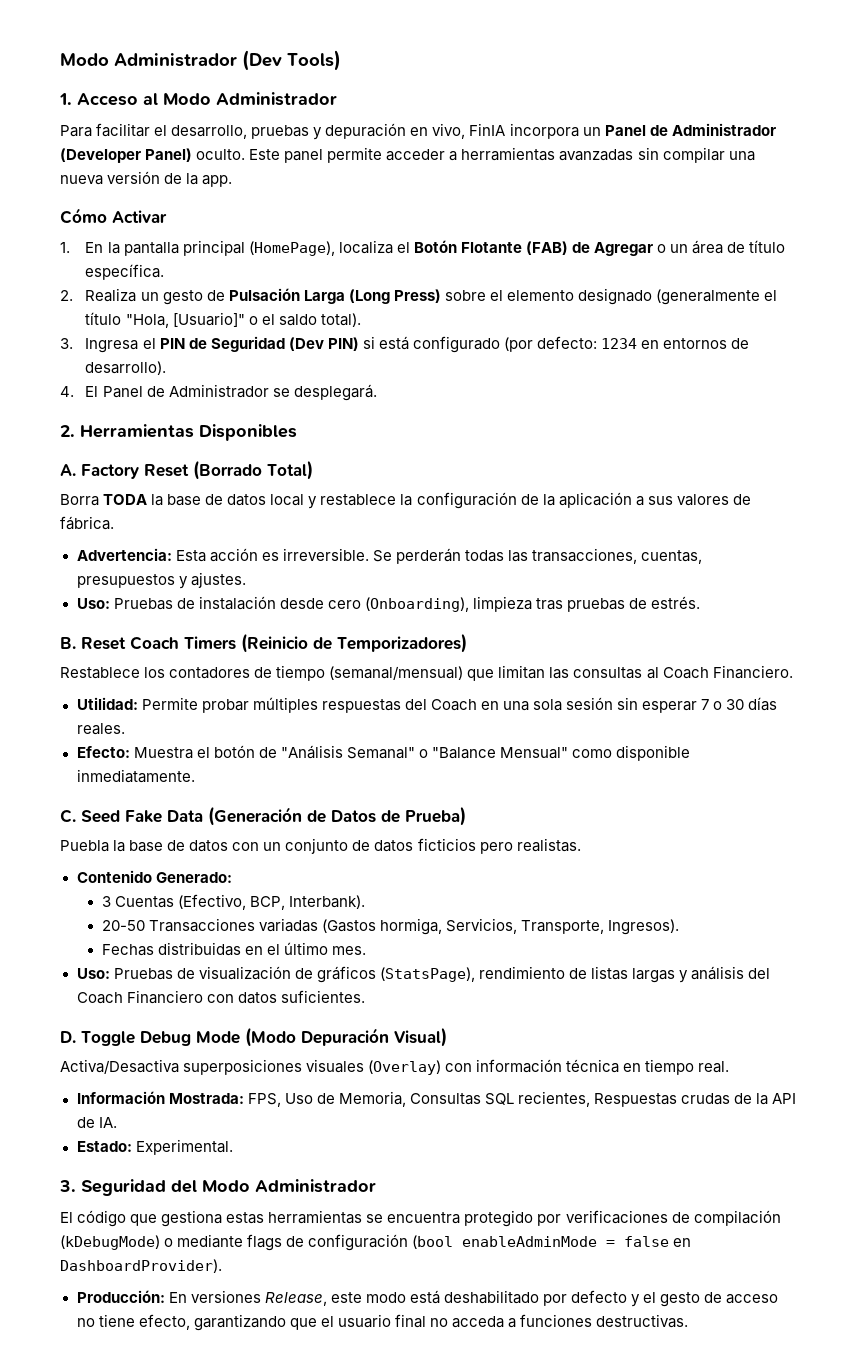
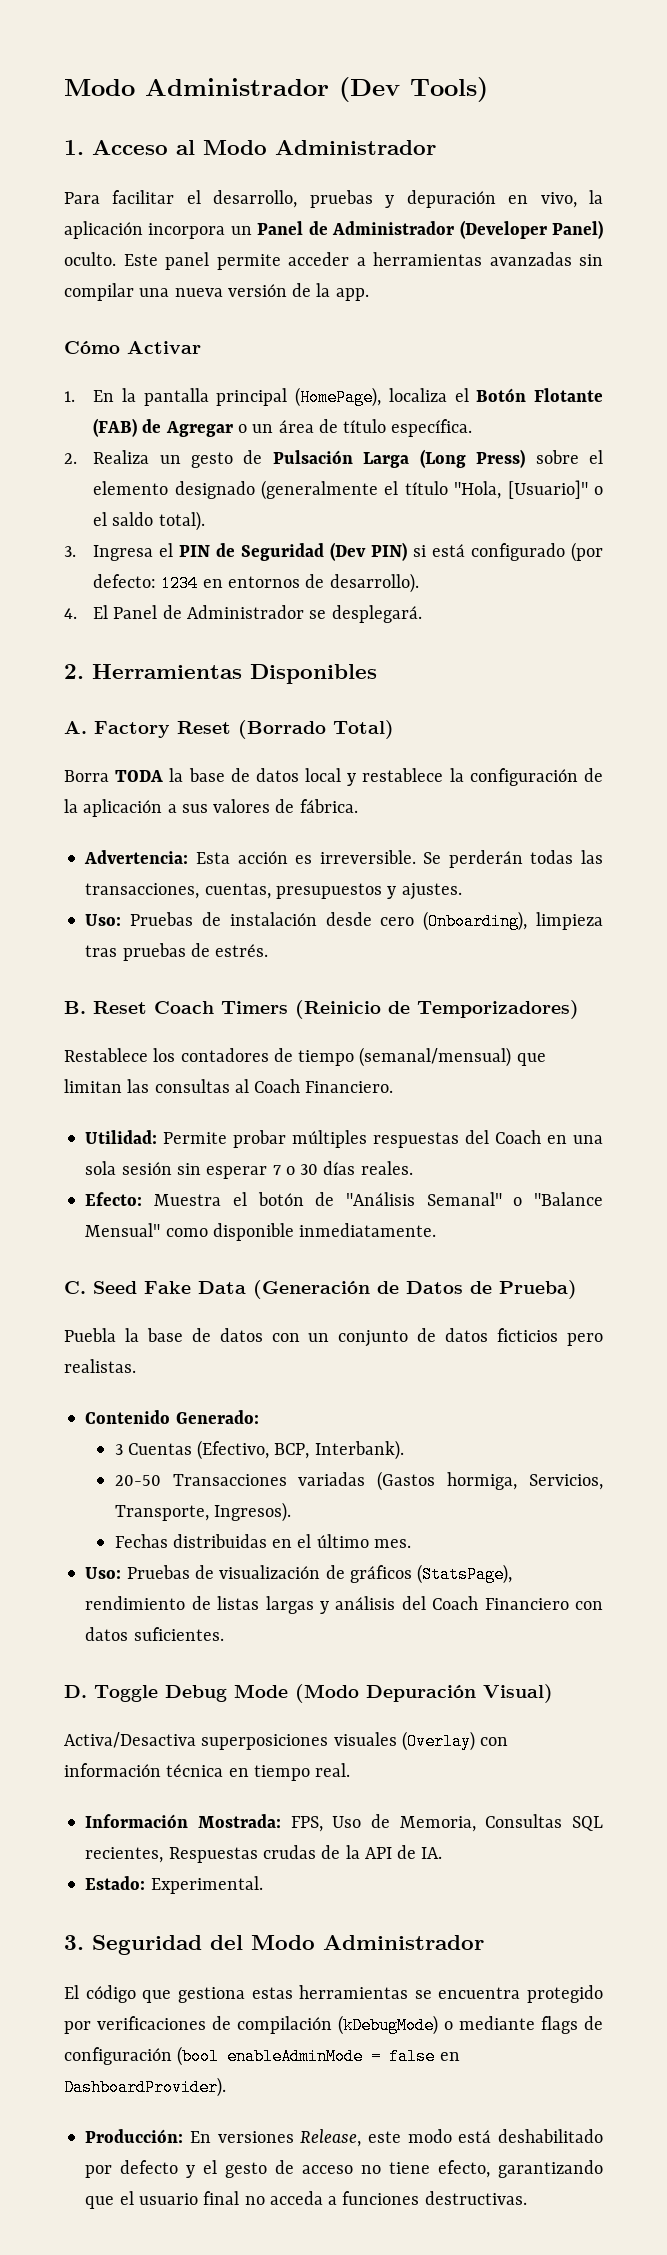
- Para facilitar el desarrollo, pruebas y depuración en vivo, FinIA incorpora un Panel de Administrador (Developer Panel) oculto.
+ Para facilitar el desarrollo, pruebas y depuración en vivo, la aplicación incorpora un Panel de Administrador (Developer Panel) oculto.

